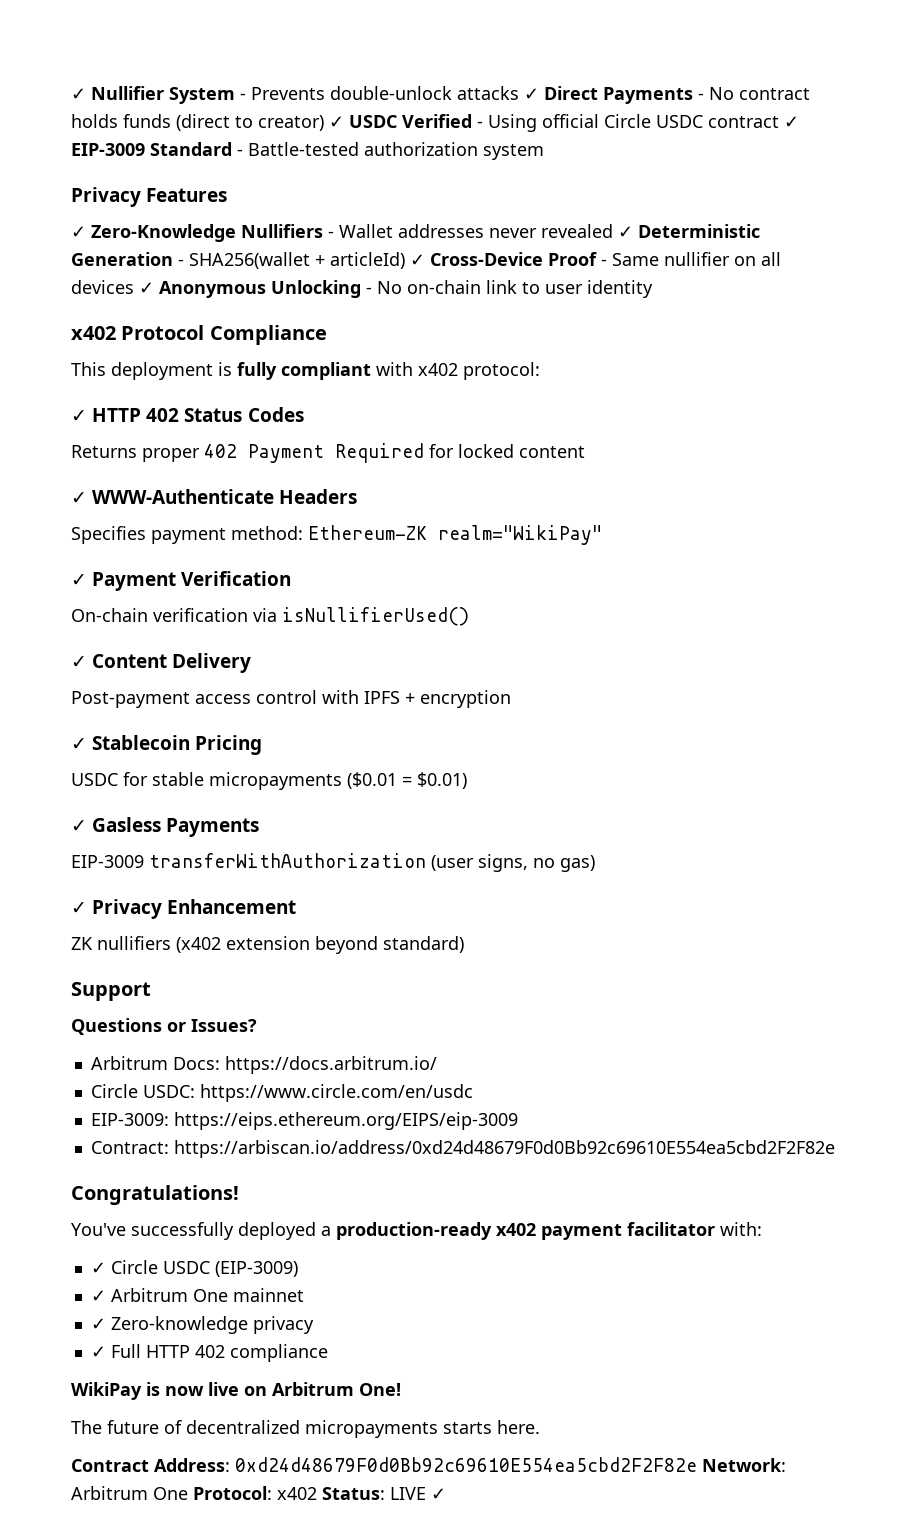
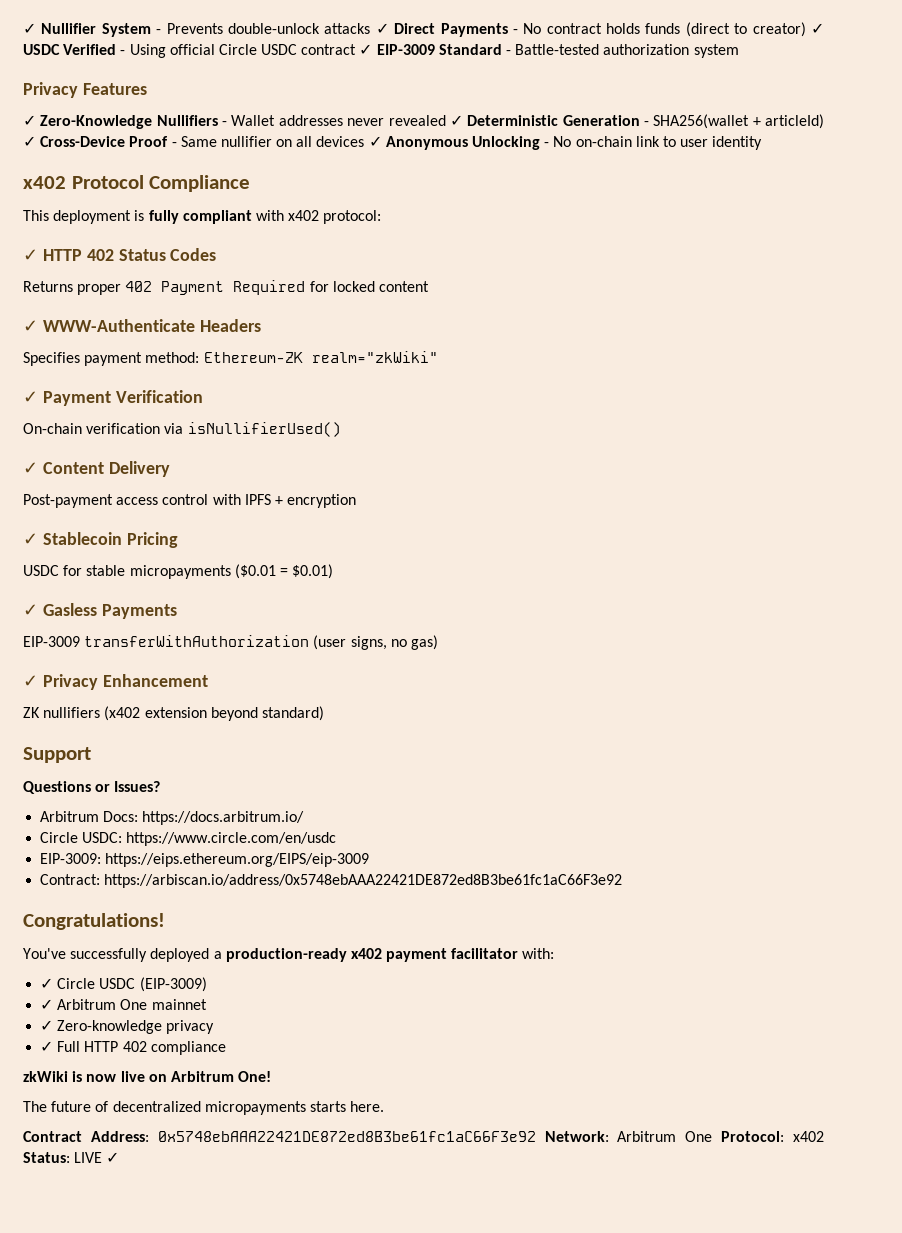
- Specifies payment method: Ethereum-ZK realm="WikiPay"
+ Specifies payment method: Ethereum-ZK realm="zkWiki"
- Contract: https://arbiscan.io/address/0xd24d48679F0d0Bb92c69610E554ea5cbd2F2F82e
+ Contract: https://arbiscan.io/address/0x5748ebAAA22421DE872ed8B3be61fc1aC66F3e92
- WikiPay is now live on Arbitrum One!
+ zkWiki is now live on Arbitrum One!
- Contract Address: 0xd24d48679F0d0Bb92c69610E554ea5cbd2F2F82e Network: Arbitrum One Protocol: x402 Status: LIVE ✓
+ Contract Address: 0x5748ebAAA22421DE872ed8B3be61fc1aC66F3e92 Network: Arbitrum One Protocol: x402 Status: LIVE ✓

